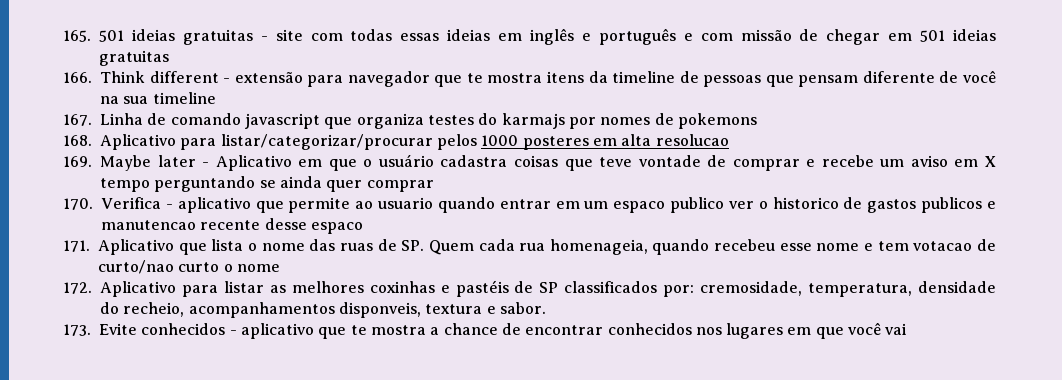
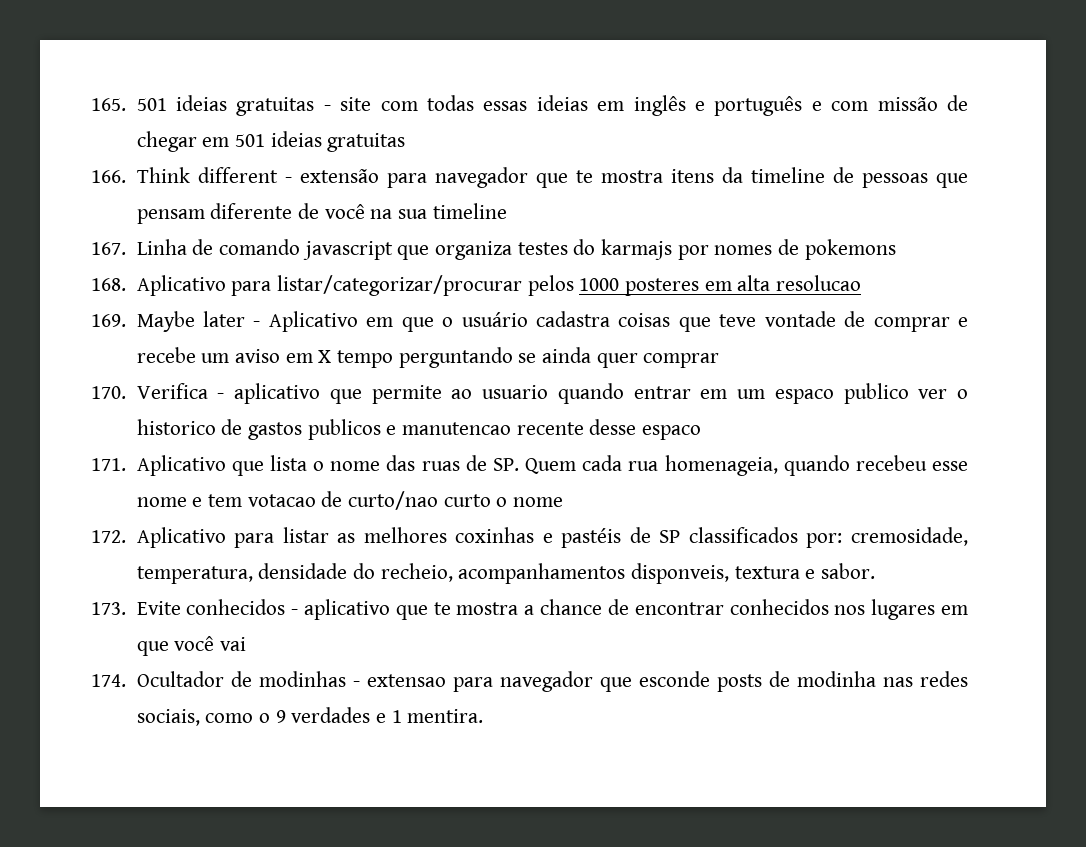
+ 174. Ocultador de modinhas - extensao para navegador que esconde posts de modinha nas redes sociais, como o 9 verdades e 1 mentira.

